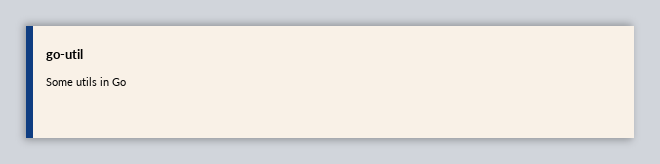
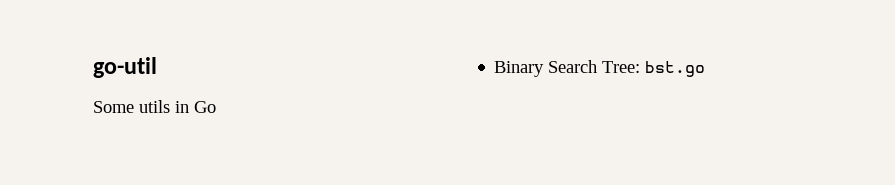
+ Binary Search Tree: bst.go

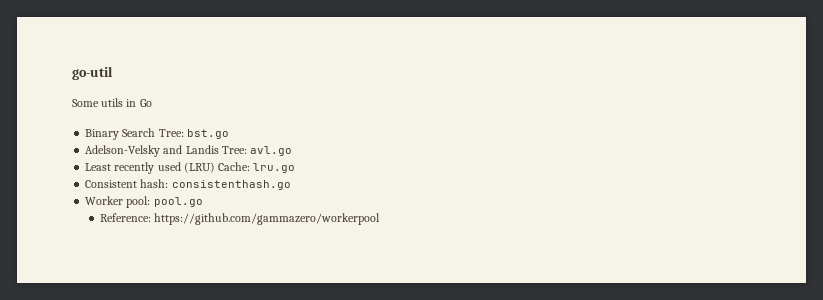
+ Adelson-Velsky and Landis Tree: avl.go
+ Least recently used (LRU) Cache: lru.go
+ Consistent hash: consistenthash.go
+ Worker pool: pool.go
+ Reference: https://github.com/gammazero/workerpool

